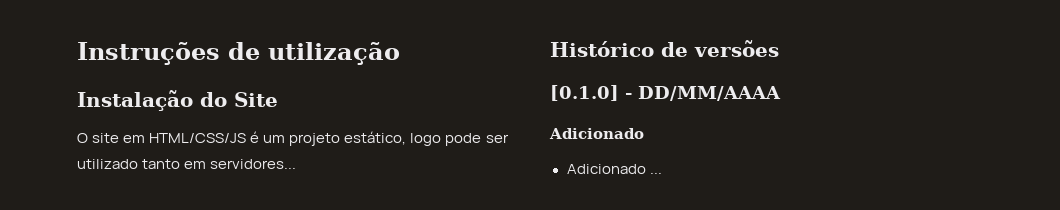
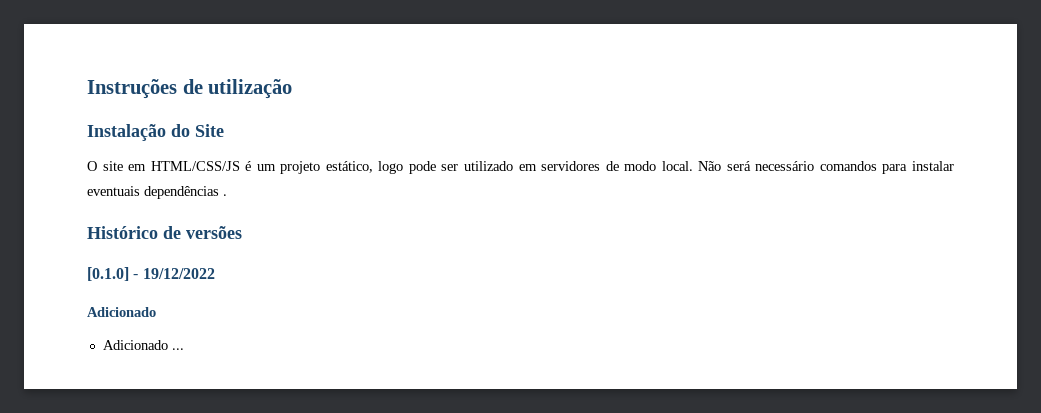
- O site em HTML/CSS/JS é um projeto estático, logo pode ser utilizado tanto em servidores...
+ O site em HTML/CSS/JS é um projeto estático, logo pode ser utilizado em servidores de modo local. Não será necessário comandos para instalar eventuais dependências .
- [0.1.0] - DD/MM/AAAA
+ [0.1.0] - 19/12/2022

